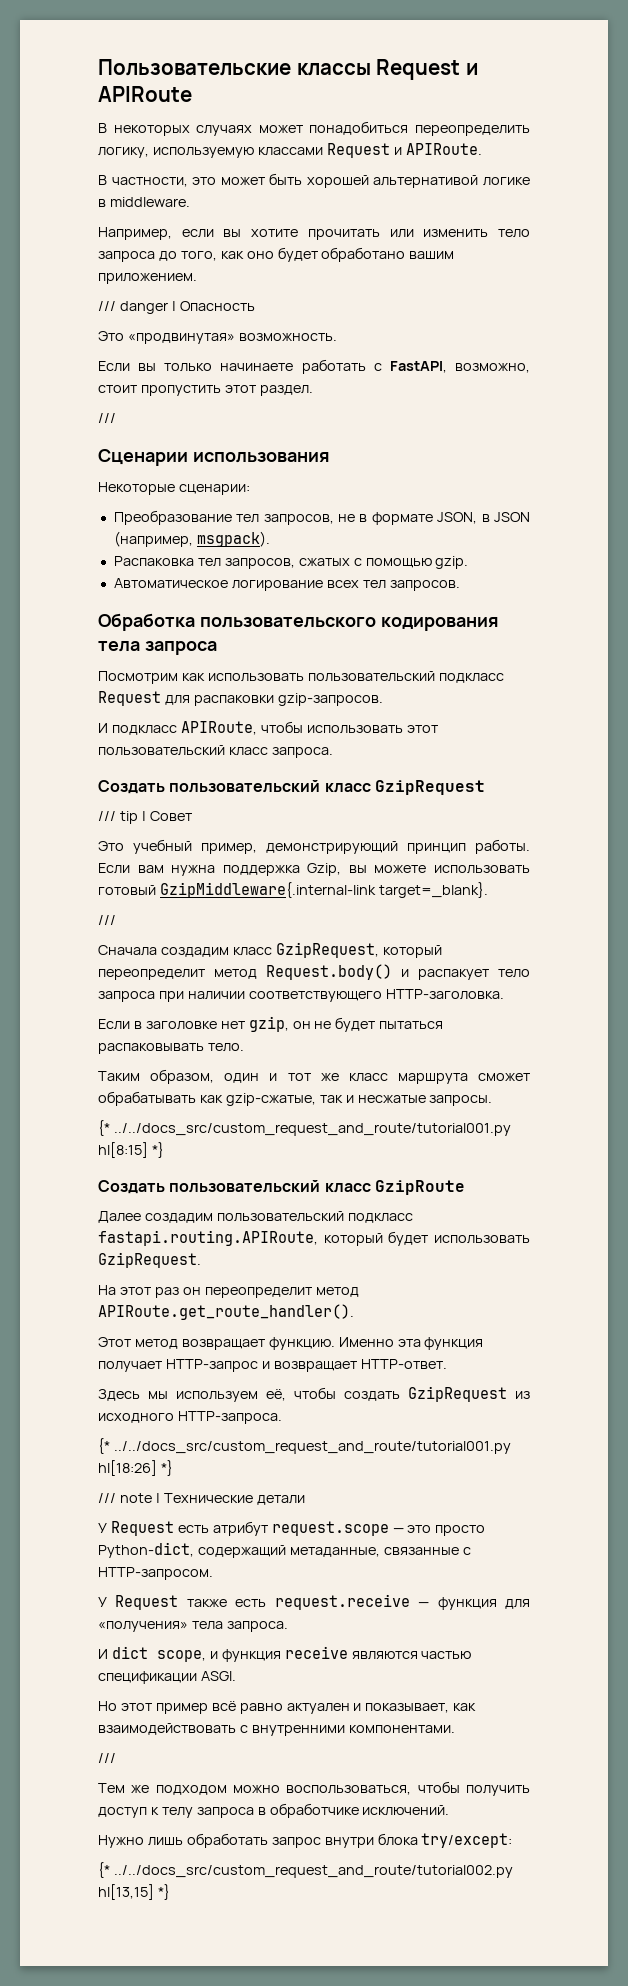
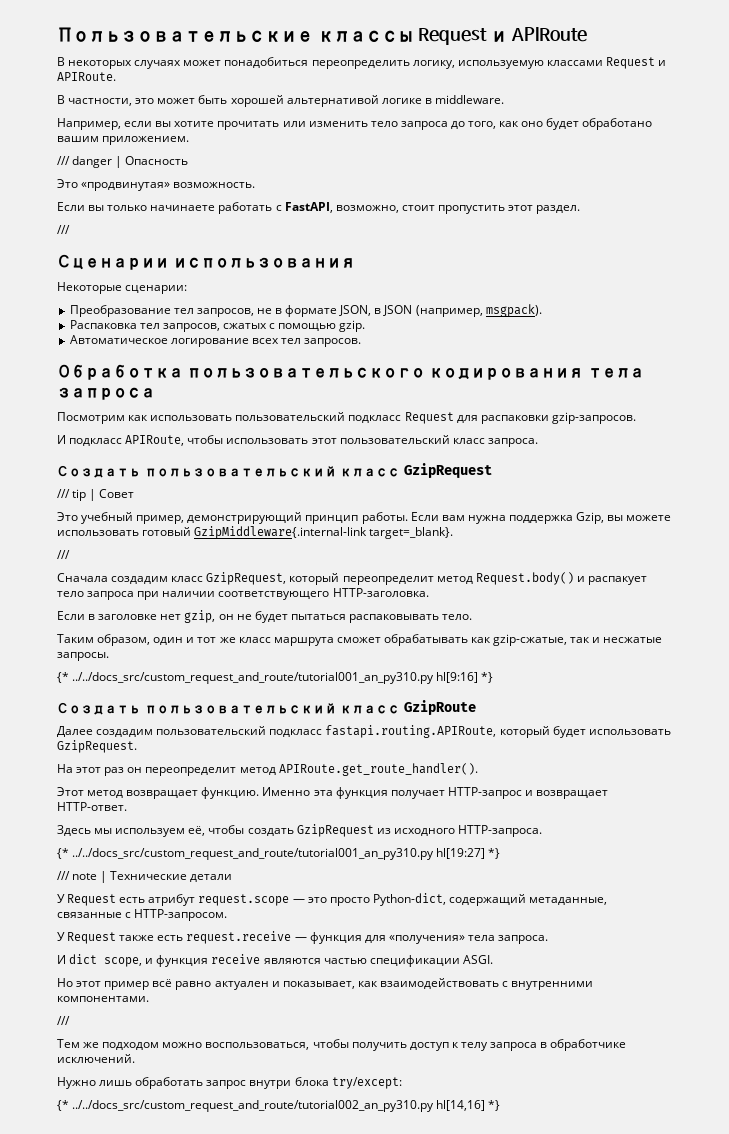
- {* ../../docs_src/custom_request_and_route/tutorial001.py hl[8:15] *}
+ {* ../../docs_src/custom_request_and_route/tutorial001_an_py310.py hl[9:16] *}
- {* ../../docs_src/custom_request_and_route/tutorial001.py hl[18:26] *}
+ {* ../../docs_src/custom_request_and_route/tutorial001_an_py310.py hl[19:27] *}
- {* ../../docs_src/custom_request_and_route/tutorial002.py hl[13,15] *}
+ {* ../../docs_src/custom_request_and_route/tutorial002_an_py310.py hl[14,16] *}

